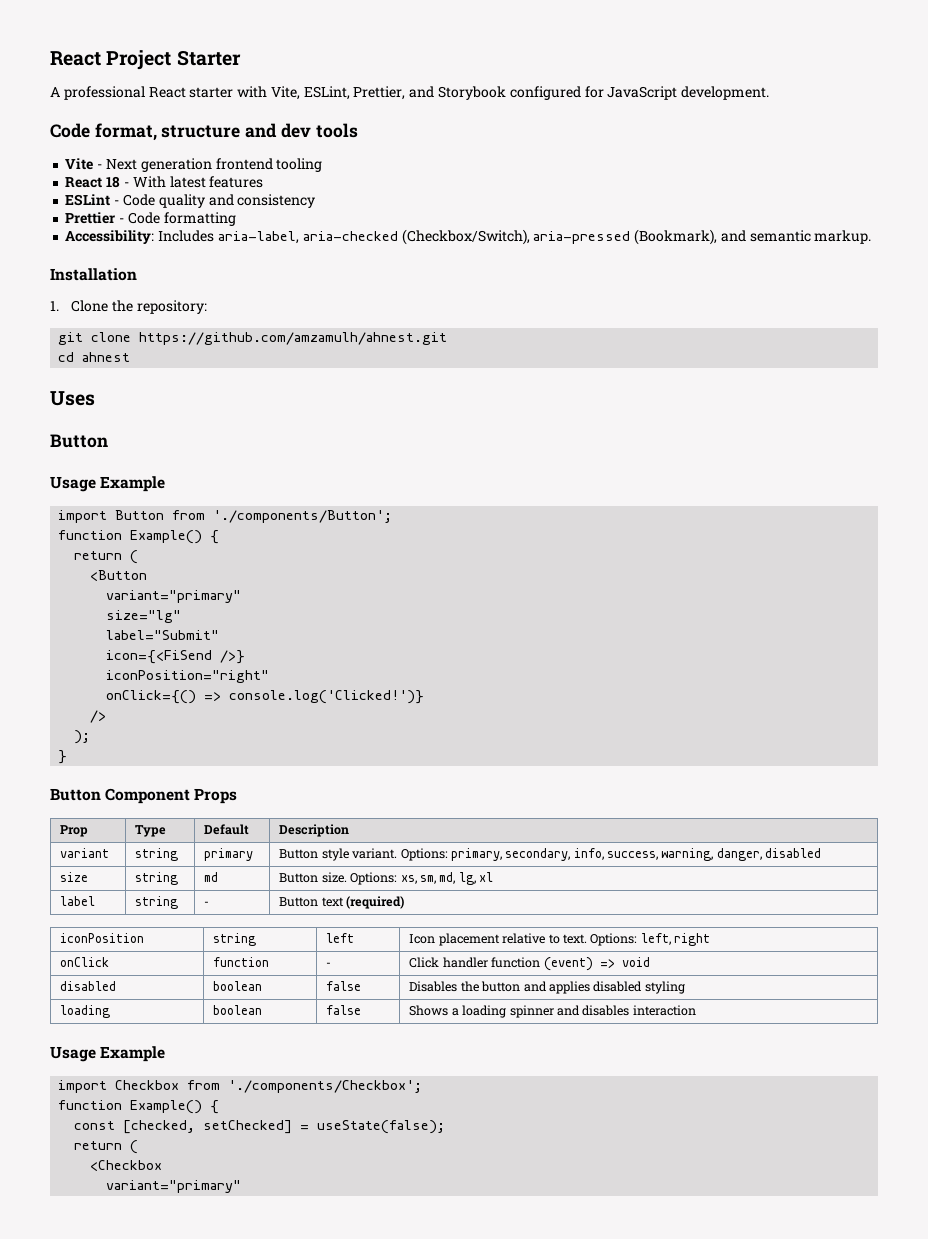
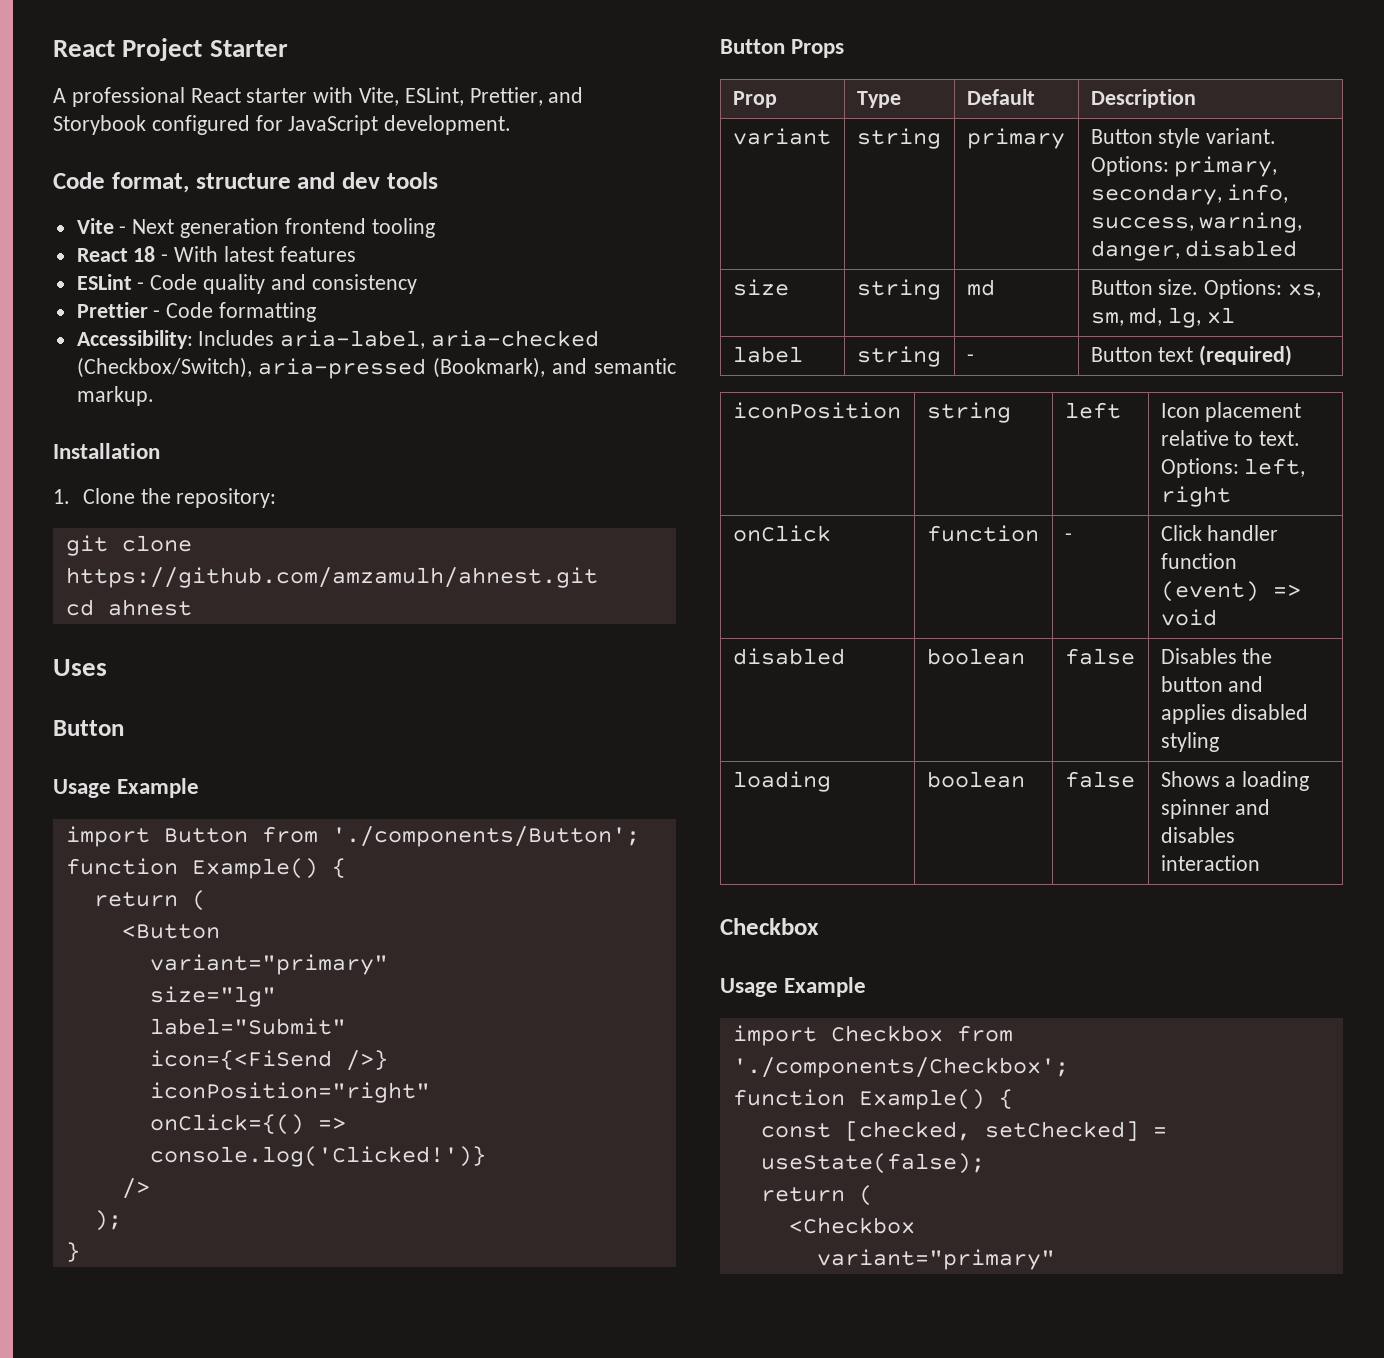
- Button Component Props
+ Button Props
  loading | boolean | false | Shows a loading spinner and disables interaction
+ Checkbox

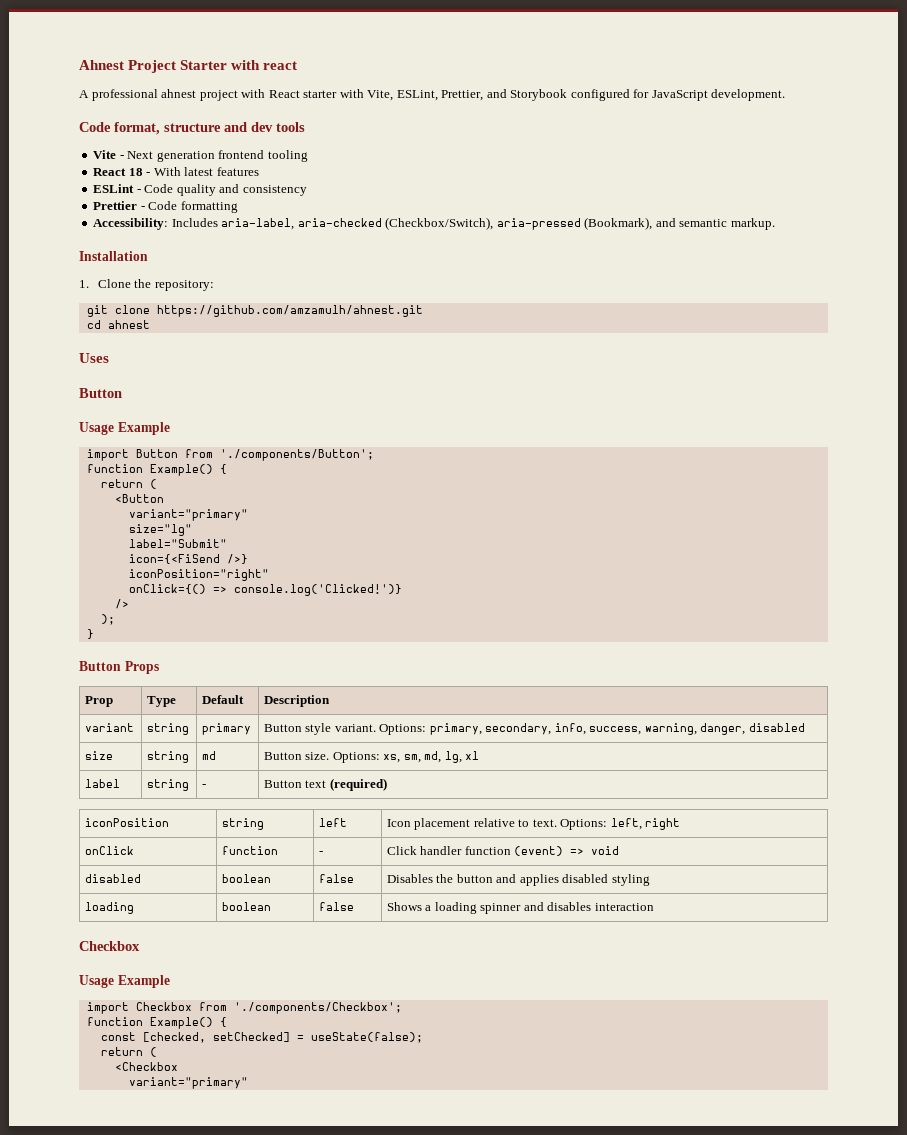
- React Project Starter
+ Ahnest Project Starter with react
- A professional React starter with Vite, ESLint, Prettier, and Storybook configured for JavaScript development.
+ A professional ahnest project with React starter with Vite, ESLint, Prettier, and Storybook configured for JavaScript development.

